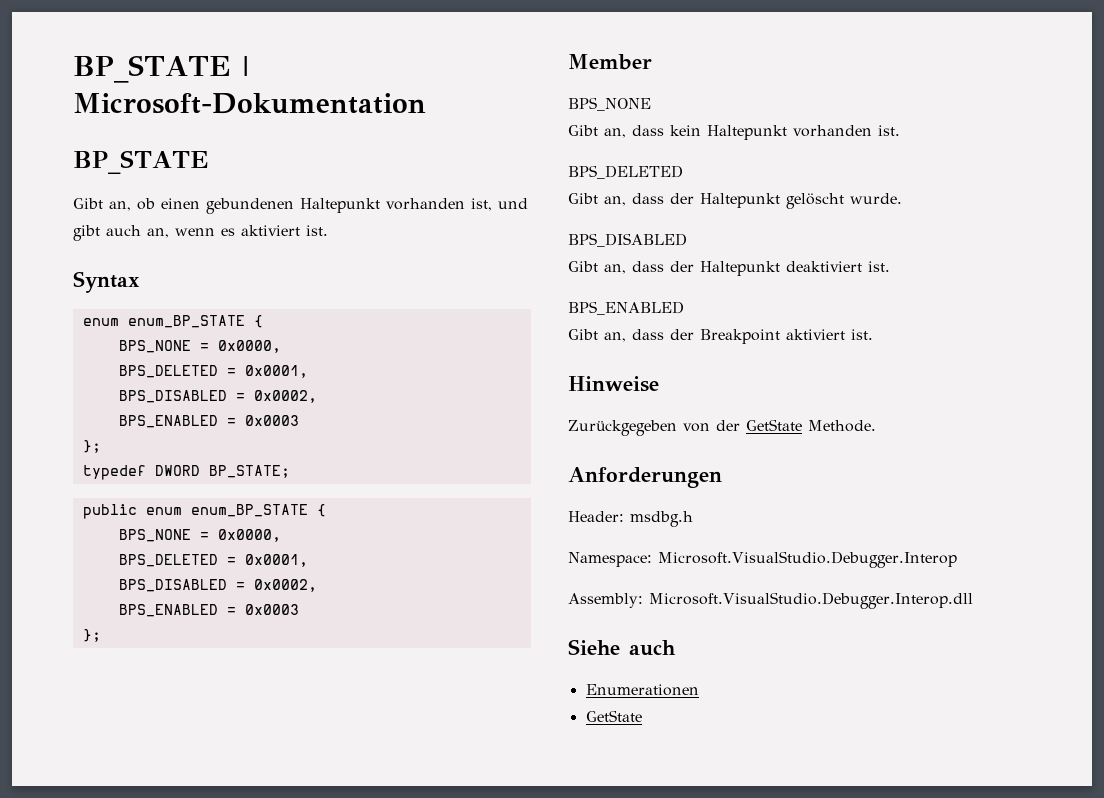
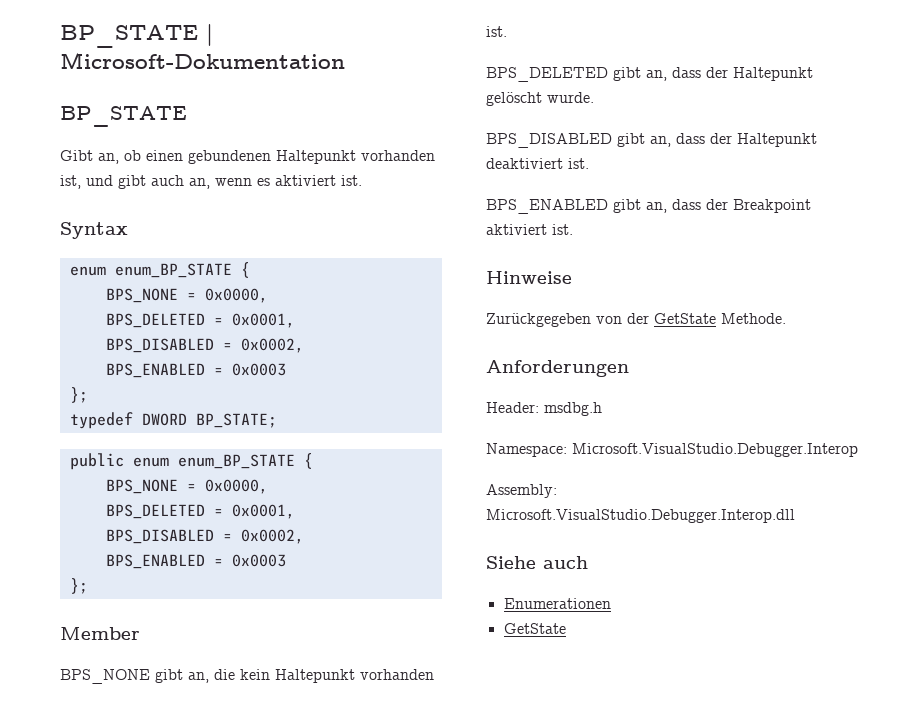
  Member
- BPS_NONE
- Gibt an, dass kein Haltepunkt vorhanden ist.
- BPS_DELETED
- Gibt an, dass der Haltepunkt gelöscht wurde.
- BPS_DISABLED
- Gibt an, dass der Haltepunkt deaktiviert ist.
- BPS_ENABLED
- Gibt an, dass der Breakpoint aktiviert ist.
+ BPS_NONE gibt an, die kein Haltepunkt vorhanden ist.
+ BPS_DELETED gibt an, dass der Haltepunkt gelöscht wurde.
+ BPS_DISABLED gibt an, dass der Haltepunkt deaktiviert ist.
+ BPS_ENABLED gibt an, dass der Breakpoint aktiviert ist.

